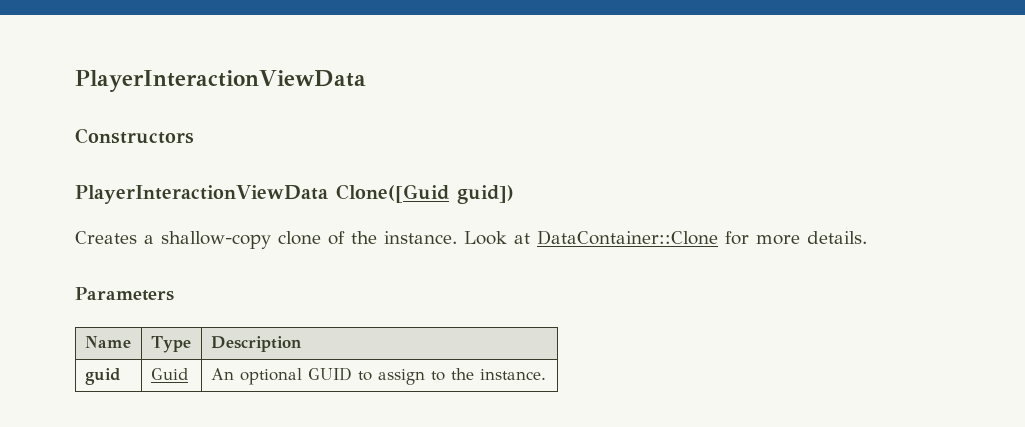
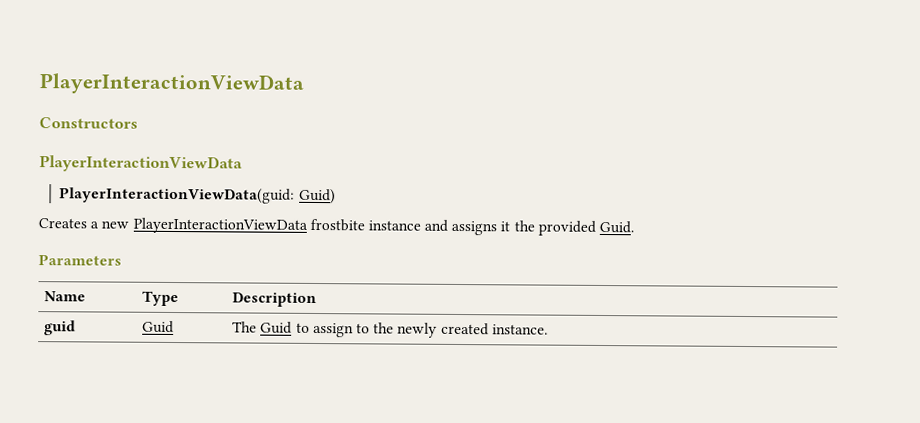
  Constructors
- PlayerInteractionViewData Clone([Guid guid])
+ PlayerInteractionViewData
+ PlayerInteractionViewData(guid: Guid)
- Creates a shallow-copy clone of the instance. Look at DataContainer::Clone for more details.
+ Creates a new PlayerInteractionViewData frostbite instance and assigns it the provided Guid.
- guid | Guid | An optional GUID to assign to the instance.
+ guid | Guid | The Guid to assign to the newly created instance.

